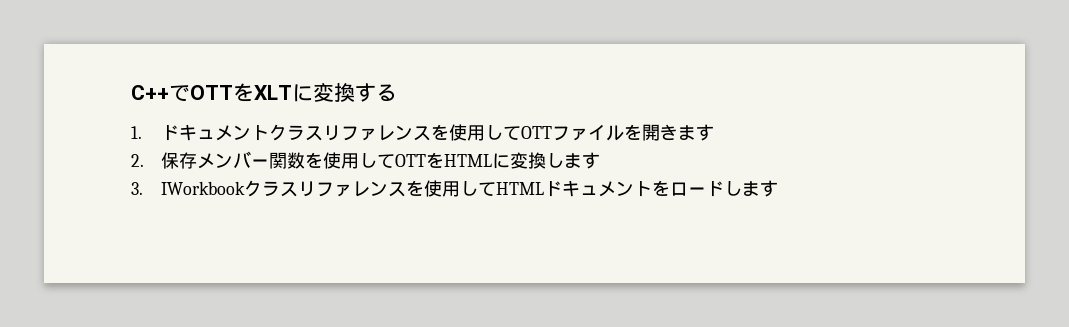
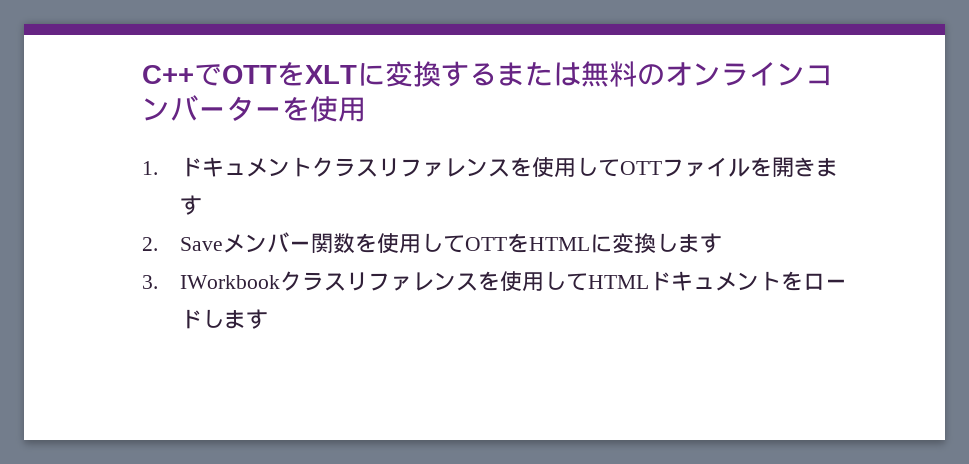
- C++でOTTをXLTに変換する
+ C++でOTTをXLTに変換するまたは無料のオンラインコンバーターを使用
- 2.保存メンバー関数を使用してOTTをHTMLに変換します
+ 2. Saveメンバー関数を使用してOTTをHTMLに変換します

